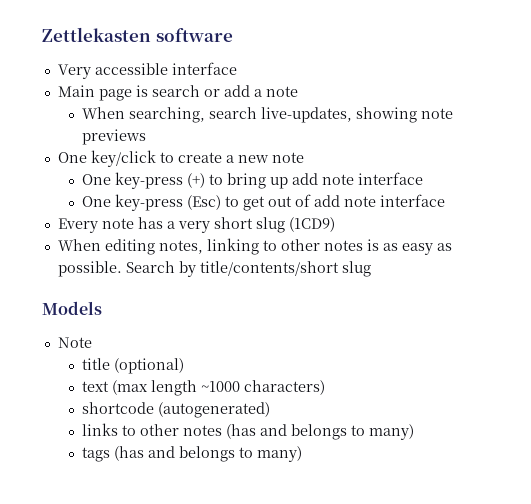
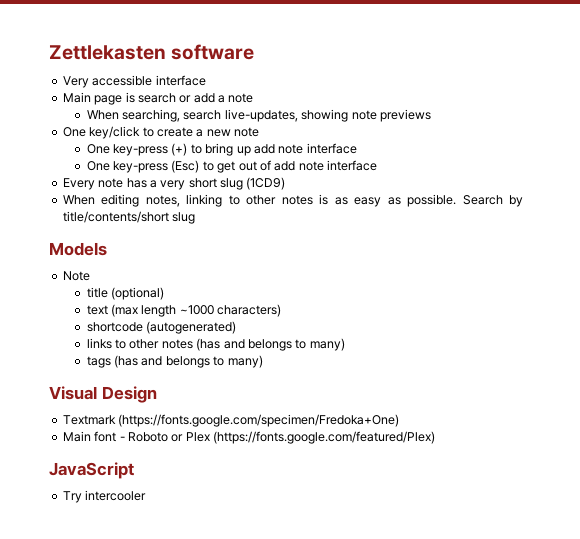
+ Visual Design
+ Textmark (https://fonts.google.com/specimen/Fredoka+One)
+ Main font - Roboto or Plex (https://fonts.google.com/featured/Plex)
+ JavaScript
+ Try intercooler

